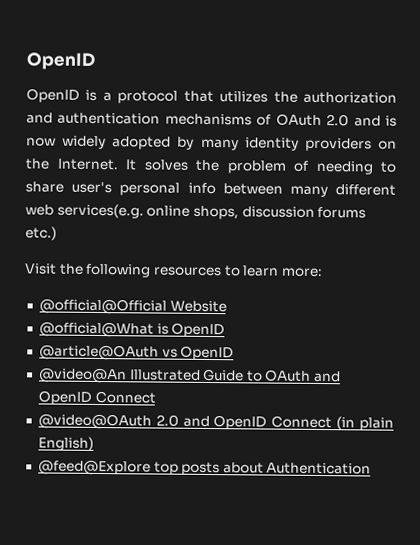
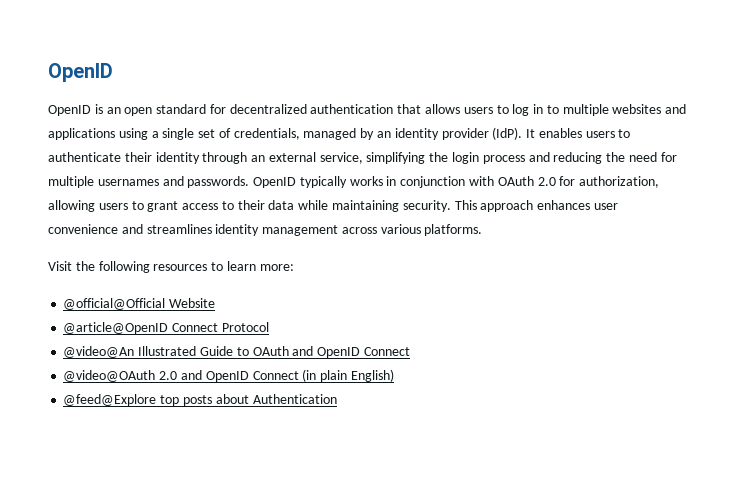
- OpenID is a protocol that utilizes the authorization and authentication mechanisms of OAuth 2.0 and is now widely adopted by many identity providers on the Internet. It solves the problem of needing to share user's personal info between many different web services(e.g. online shops, discussion forums etc.)
+ OpenID is an open standard for decentralized authentication that allows users to log in to multiple websites and applications using a single set of credentials, managed by an identity provider (IdP). It enables users to authenticate their identity through an external service, simplifying the login process and reducing the need for multiple usernames and passwords. OpenID typically works in conjunction with OAuth 2.0 for authorization, allowing users to grant access to their data while maintaining security. This approach enhances user convenience and streamlines identity management across various platforms.
- @official@What is OpenID
- @article@OAuth vs OpenID
+ @article@OpenID Connect Protocol

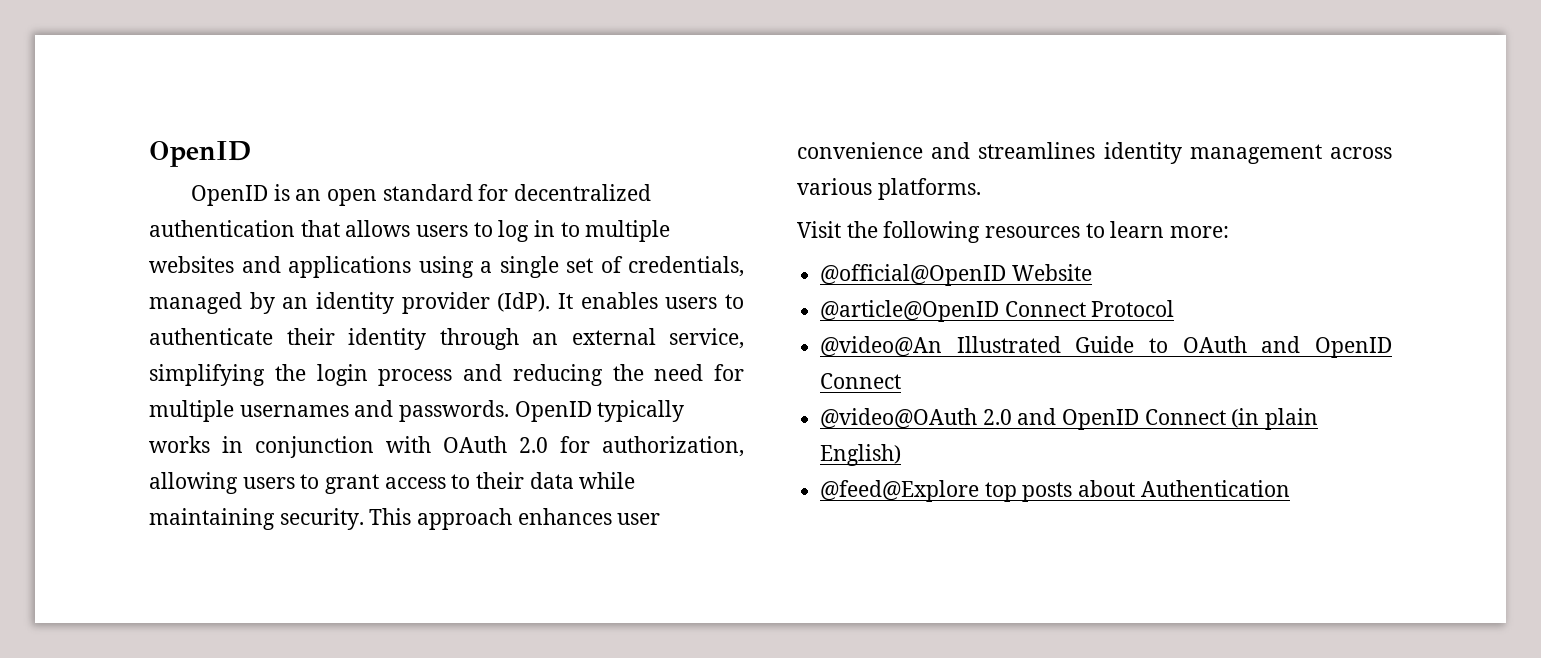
- @official@Official Website
+ @official@OpenID Website

